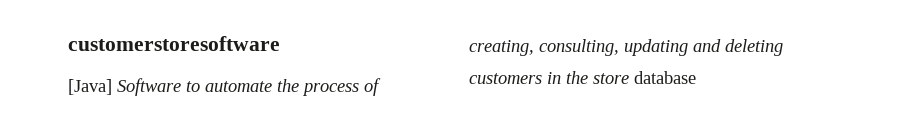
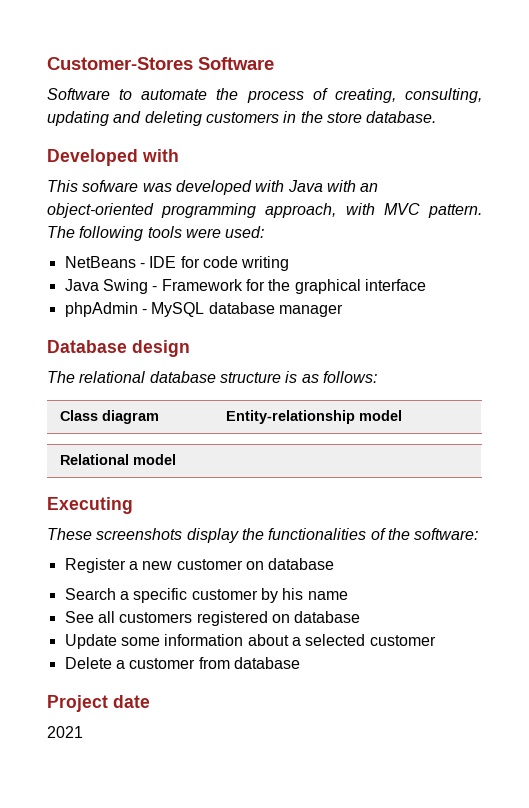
- customerstoresoftware
- [Java] Software to automate the process of creating, consulting, updating and deleting customers in the store database
+ Customer-Stores Software
+ Software to automate the process of creating, consulting, updating and deleting customers in the store database.
+ Developed with
+ This sofware was developed with Java with an object-oriented programming approach, with MVC pattern. The following tools were used:
+ NetBeans - IDE for code writing
+ Java Swing - Framework for the graphical interface
+ phpAdmin - MySQL database manager
+ Database design
+ The relational database structure is as follows:
+ Class diagram | Entity-relationship model
+ Relational model
+ Executing
+ These screenshots display the functionalities of the software:
+ Register a new customer on database
+ Search a specific customer by his name
+ See all customers registered on database
+ Update some information about a selected customer
+ Delete a customer from database
+ Project date
+ 2021

